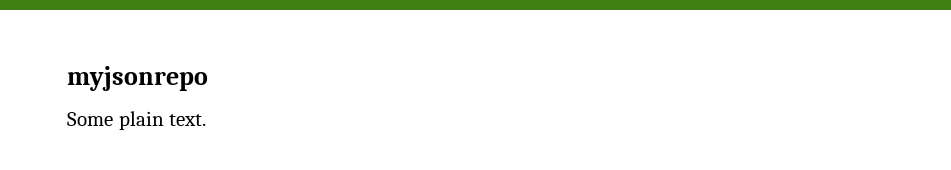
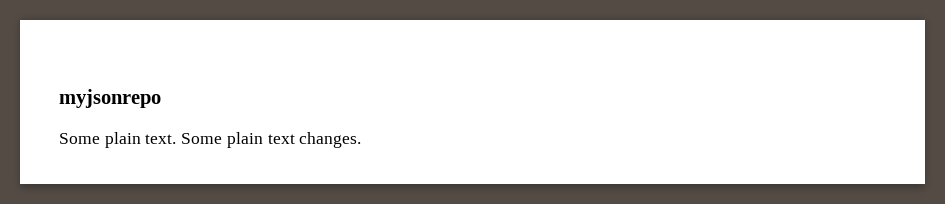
+ Some plain text changes.

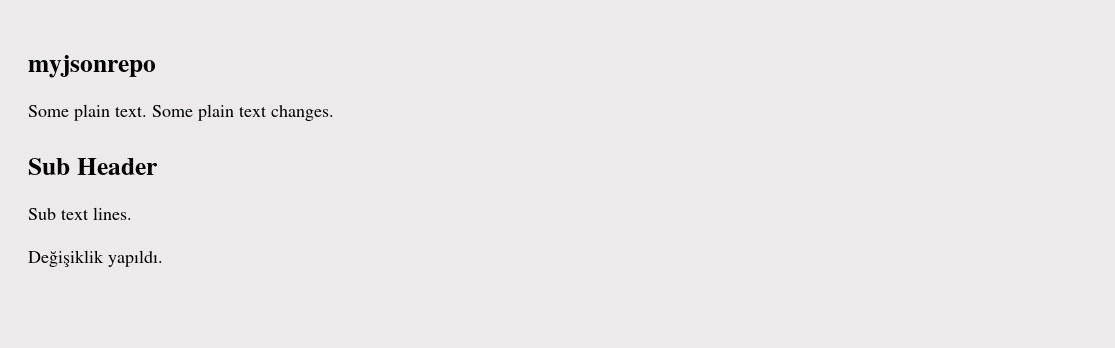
+ Sub Header
+ Sub text lines.
+ Değişiklik yapıldı.

